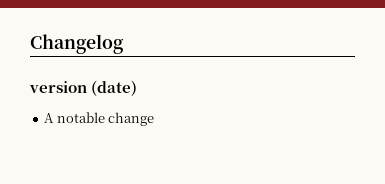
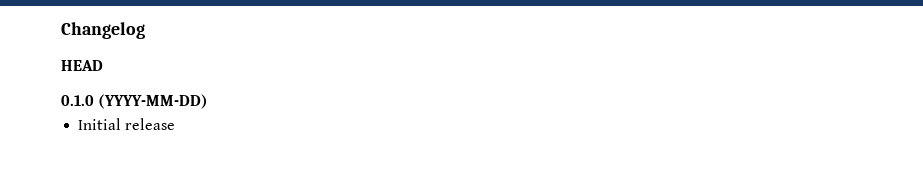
- version (date)
- A notable change
+ HEAD
+ 0.1.0 (YYYY-MM-DD)
+ Initial release

